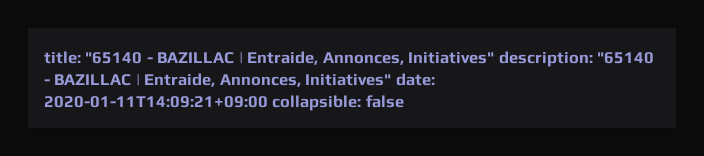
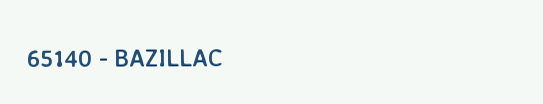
- title: "65140 - BAZILLAC | Entraide, Annonces, Initiatives" description: "65140 - BAZILLAC | Entraide, Annonces, Initiatives" date: 2020-01-11T14:09:21+09:00 collapsible: false
+ 65140 - BAZILLAC

